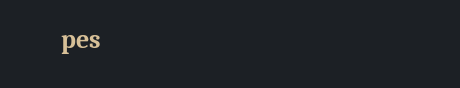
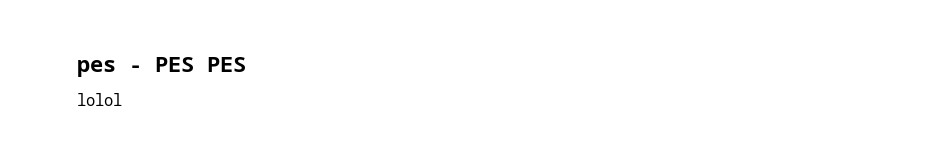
- pes
+ pes - PES PES
+ lolol

